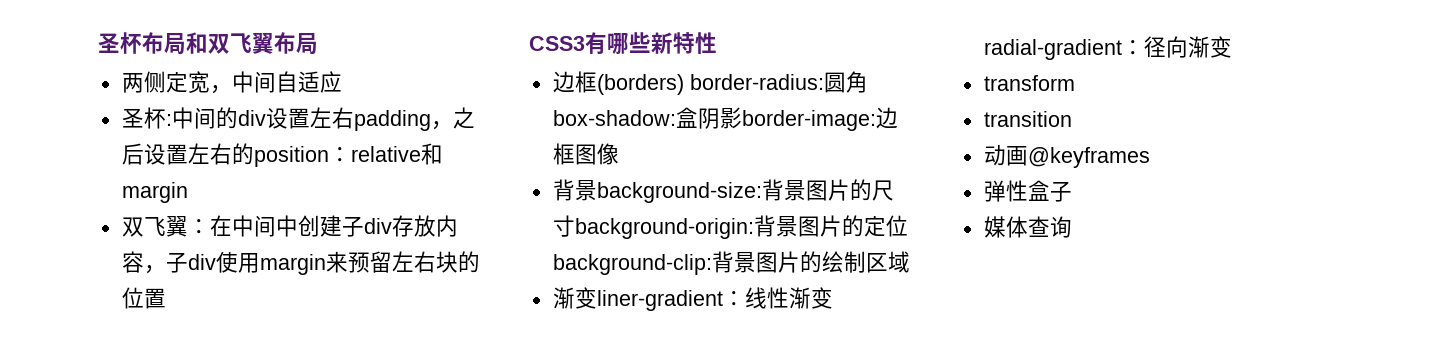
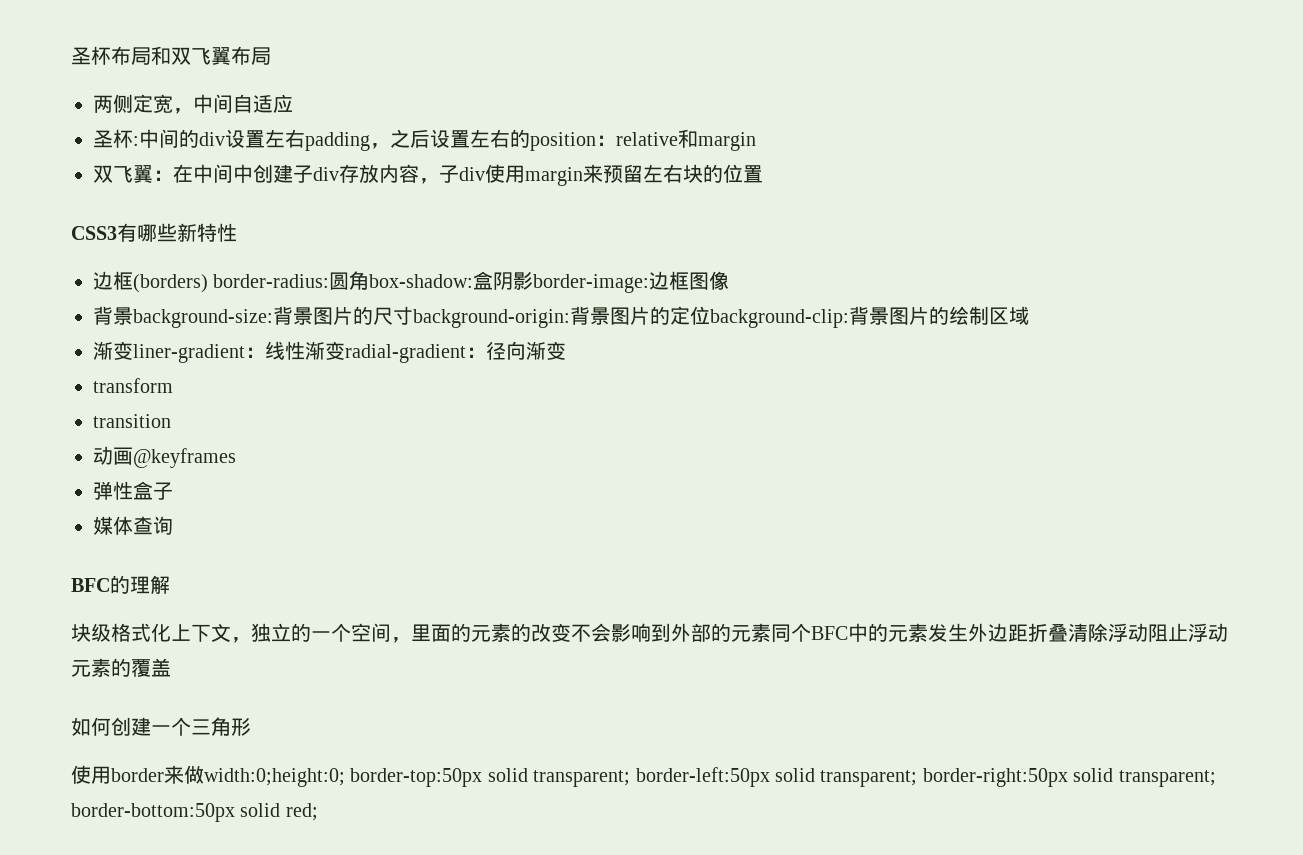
+ BFC的理解
+ 块级格式化上下文，独立的一个空间，里面的元素的改变不会影响到外部的元素同个BFC中的元素发生外边距折叠清除浮动阻止浮动元素的覆盖
+ 如何创建一个三角形
+ 使用border来做width:0;height:0; border-top:50px solid transparent; border-left:50px solid transparent; border-right:50px solid transparent; border-bottom:50px solid red;

